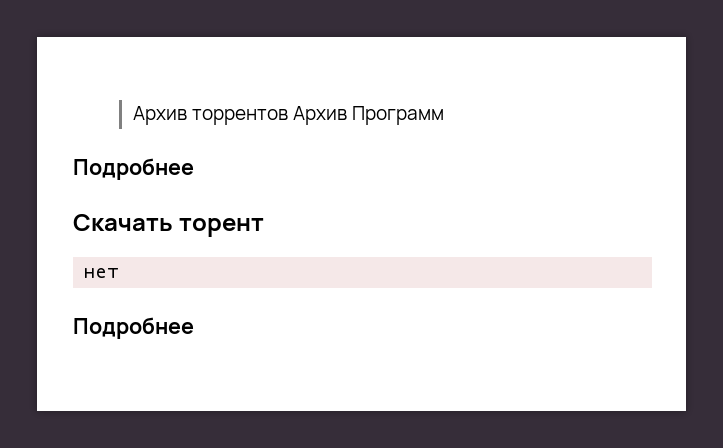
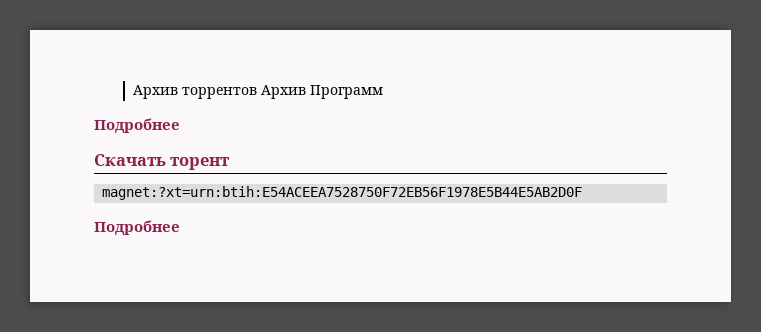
- нет
+ magnet:?xt=urn:btih:E54ACEEA7528750F72EB56F1978E5B44E5AB2D0F

